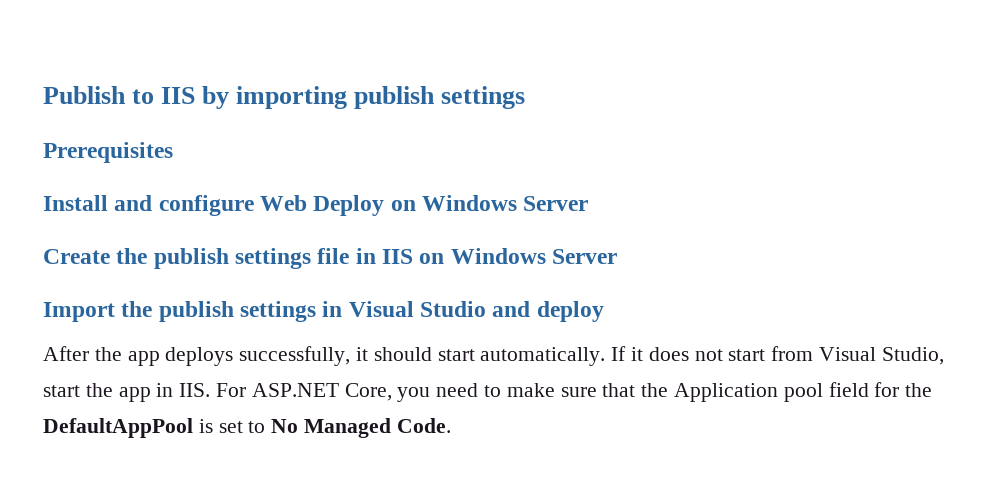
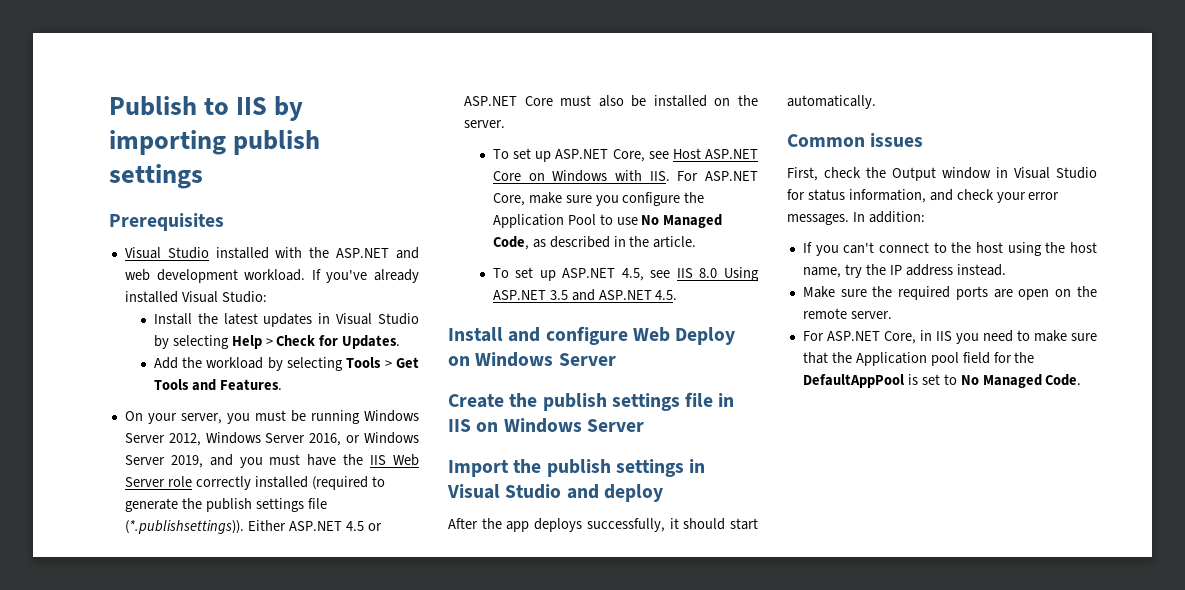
+ Visual Studio installed with the ASP.NET and web development workload. If you've already installed Visual Studio:
+ Install the latest updates in Visual Studio by selecting Help > Check for Updates.
+ Add the workload by selecting Tools > Get Tools and Features.
+ On your server, you must be running Windows Server 2012, Windows Server 2016, or Windows Server 2019, and you must have the IIS Web Server role correctly installed (required to generate the publish settings file (*.publishsettings)). Either ASP.NET 4.5 or ASP.NET Core must also be installed on the server.
+ To set up ASP.NET Core, see Host ASP.NET Core on Windows with IIS. For ASP.NET Core, make sure you configure the Application Pool to use No Managed Code, as described in the article.
+ To set up ASP.NET 4.5, see IIS 8.0 Using ASP.NET 3.5 and ASP.NET 4.5.
- After the app deploys successfully, it should start automatically. If it does not start from Visual Studio, start the app in IIS. For ASP.NET Core, you need to make sure that the Application pool field for the DefaultAppPool is set to No Managed Code.
+ After the app deploys successfully, it should start automatically.
+ Common issues
+ First, check the Output window in Visual Studio for status information, and check your error messages. In addition:
+ If you can't connect to the host using the host name, try the IP address instead.
+ Make sure the required ports are open on the remote server.
+ For ASP.NET Core, in IIS you need to make sure that the Application pool field for the DefaultAppPool is set to No Managed Code.

